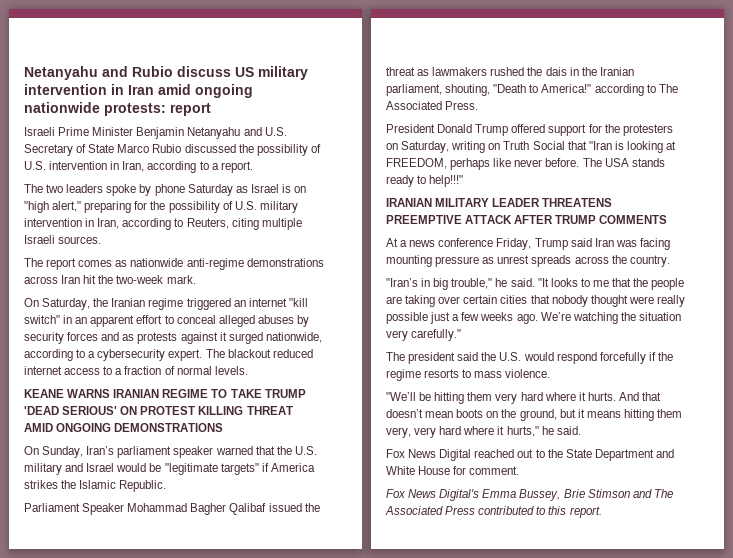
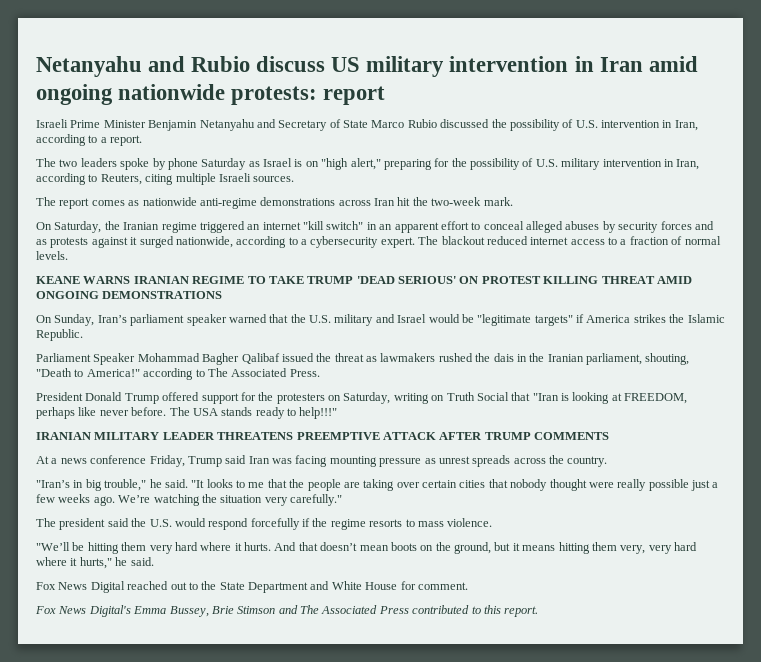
- Israeli Prime Minister Benjamin Netanyahu and U.S. Secretary of State Marco Rubio discussed the possibility of U.S. intervention in Iran, according to a report.
+ Israeli Prime Minister Benjamin Netanyahu and Secretary of State Marco Rubio discussed the possibility of U.S. intervention in Iran, according to a report.

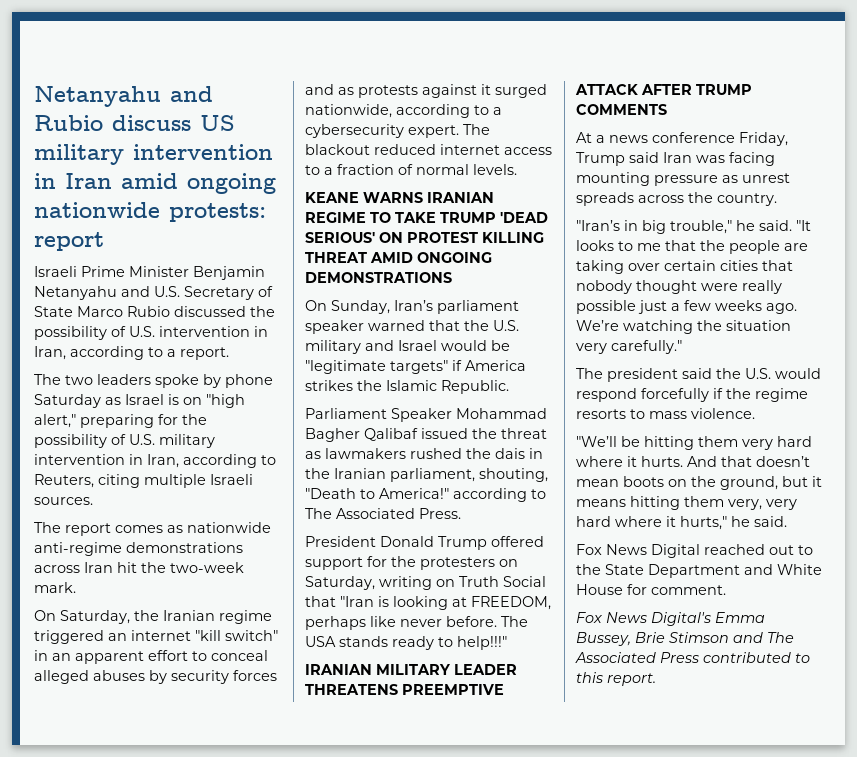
- Israeli Prime Minister Benjamin Netanyahu and Secretary of State Marco Rubio discussed the possibility of U.S. intervention in Iran, according to a report.
+ Israeli Prime Minister Benjamin Netanyahu and U.S. Secretary of State Marco Rubio discussed the possibility of U.S. intervention in Iran, according to a report.

